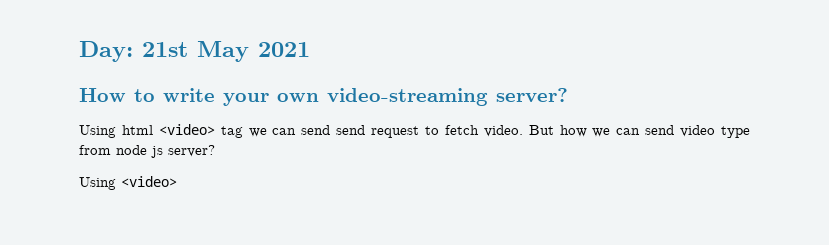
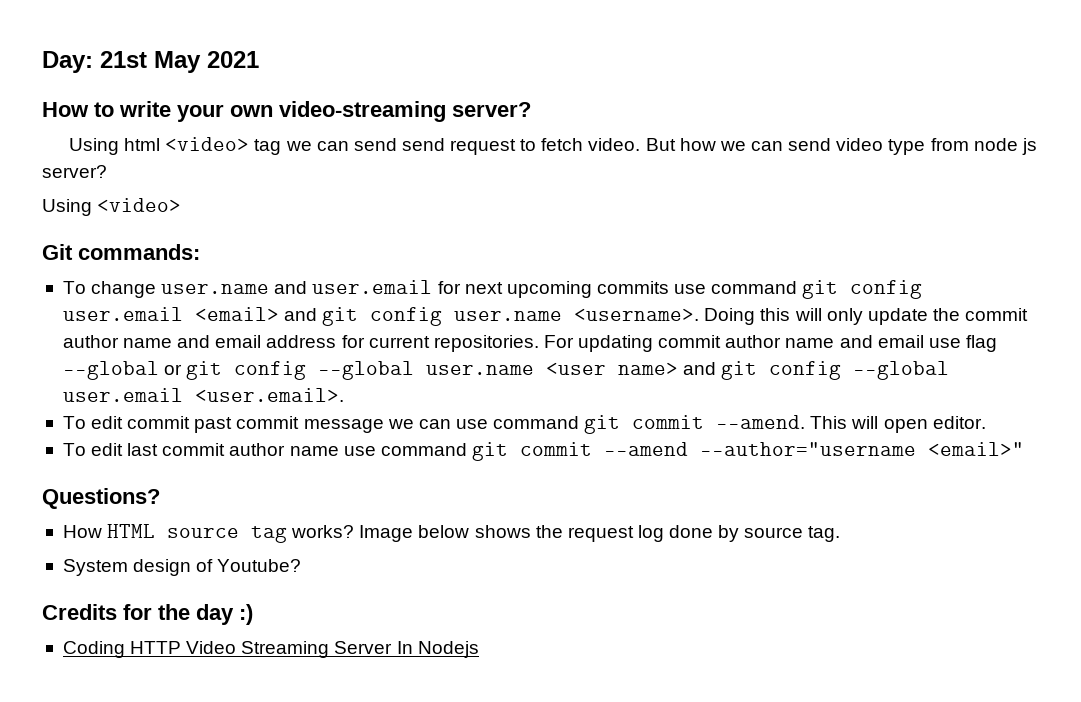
+ Git commands:
+ To change user.name and user.email for next upcoming commits use command git config user.email <email> and git config user.name <username>. Doing this will only update the commit author name and email address for current repositories. For updating commit author name and email use flag --global or git config --global user.name <user name> and git config --global user.email <user.email>.
+ To edit commit past commit message we can use command git commit --amend. This will open editor.
+ To edit last commit author name use command git commit --amend --author="username <email>"
+ Questions?
+ How HTML source tag works? Image below shows the request log done by source tag.
+ System design of Youtube?
+ Credits for the day :)
+ Coding HTTP Video Streaming Server In Nodejs

